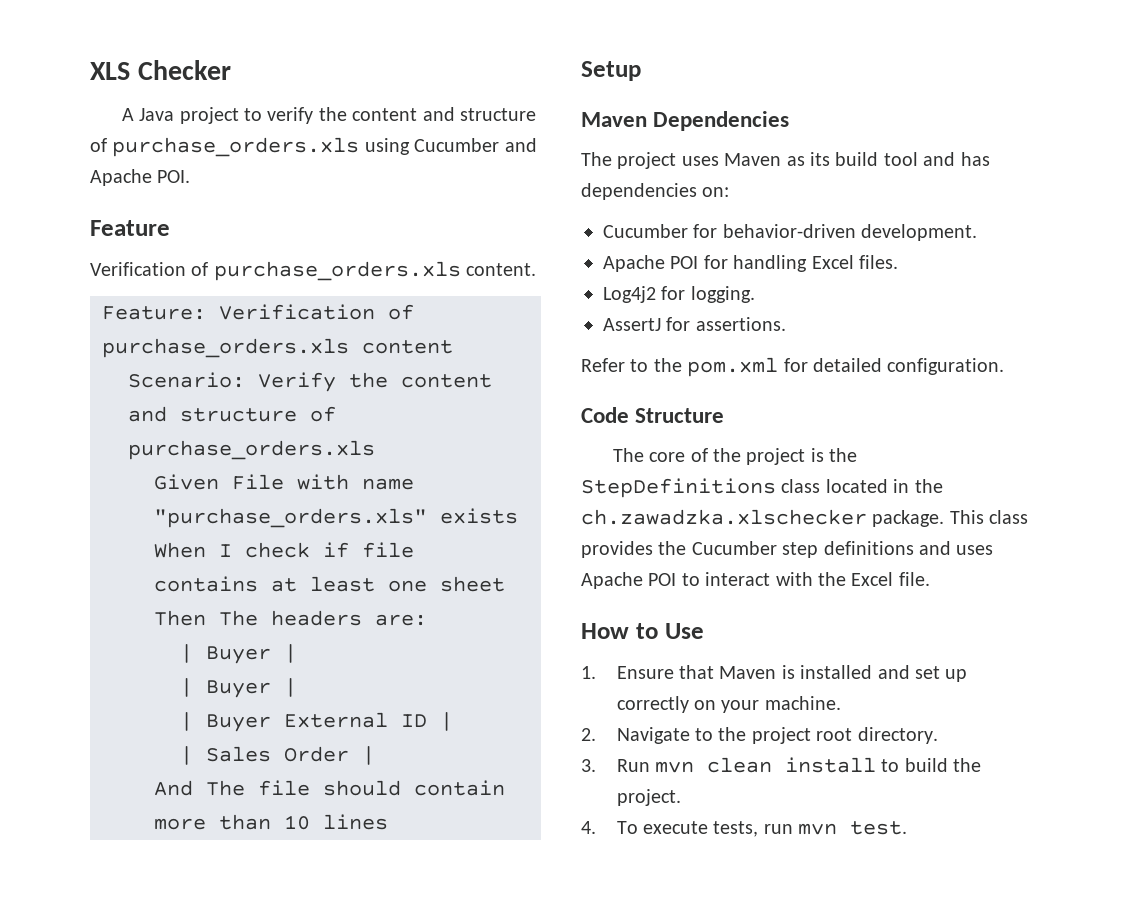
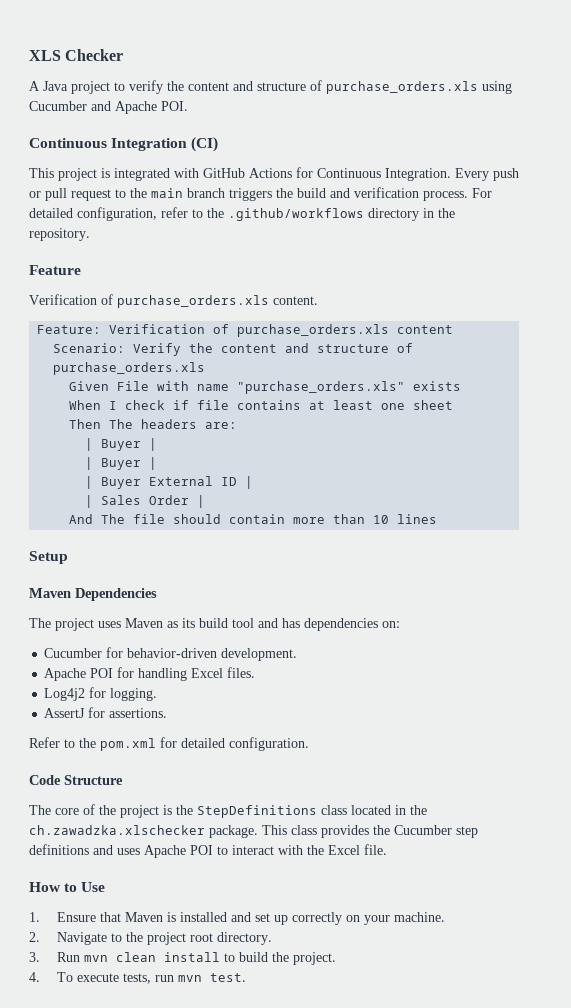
+ Continuous Integration (CI)
+ This project is integrated with GitHub Actions for Continuous Integration. Every push or pull request to the main branch triggers the build and verification process. For detailed configuration, refer to the .github/workflows directory in the repository.

